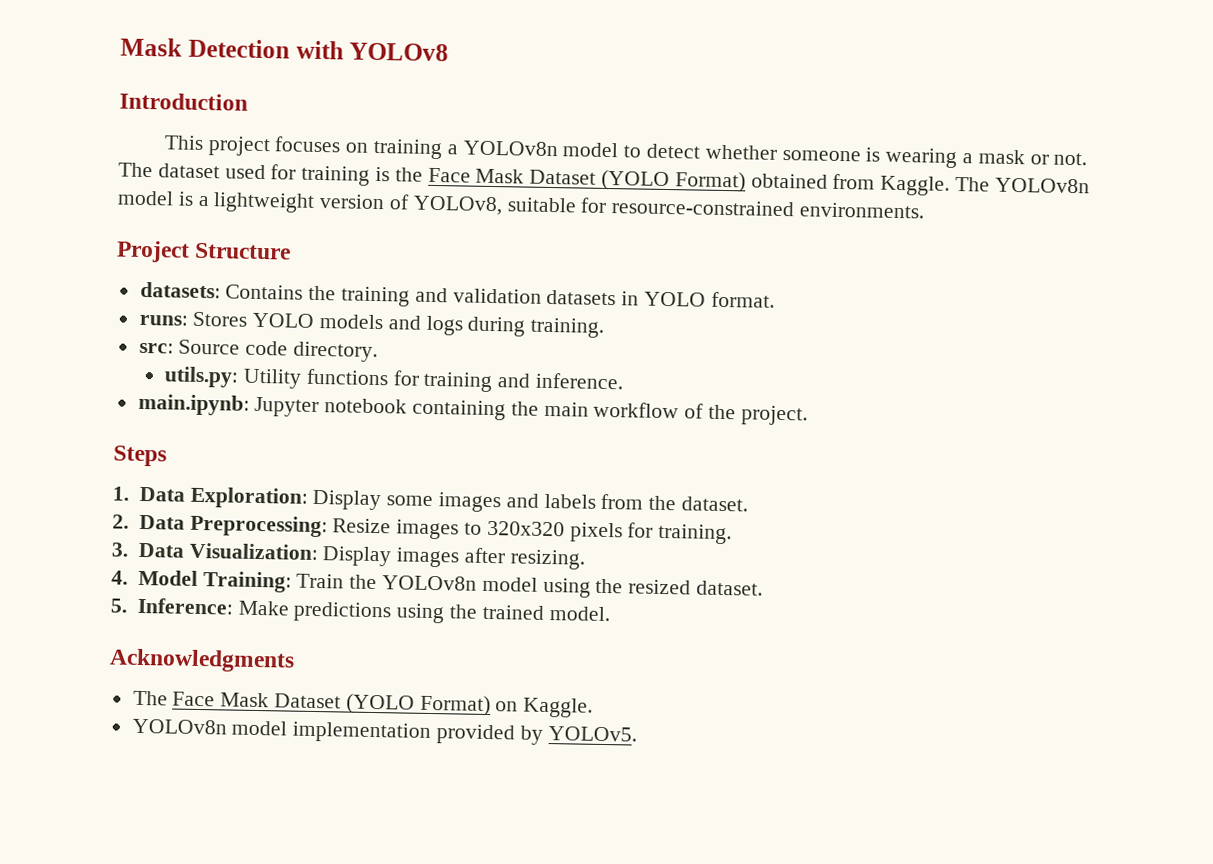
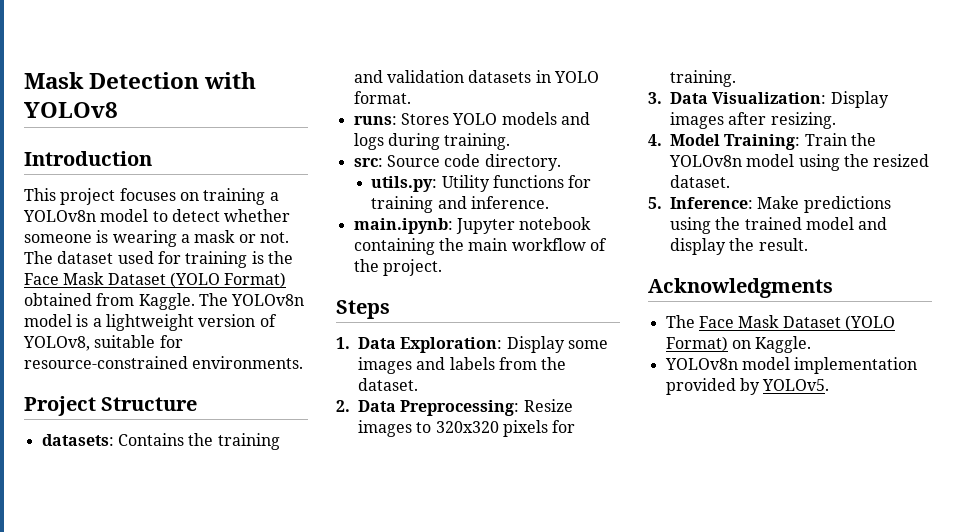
- 5. Inference: Make predictions using the trained model.
+ 5. Inference: Make predictions using the trained model and display the result.

